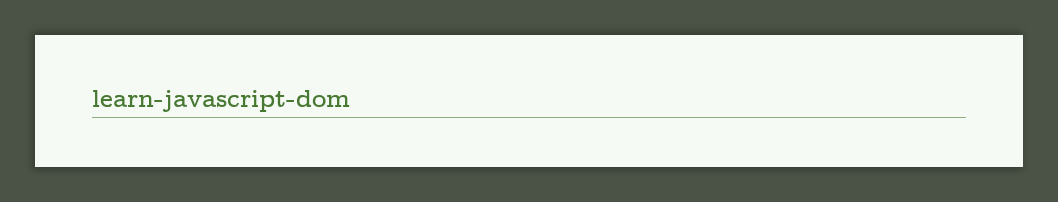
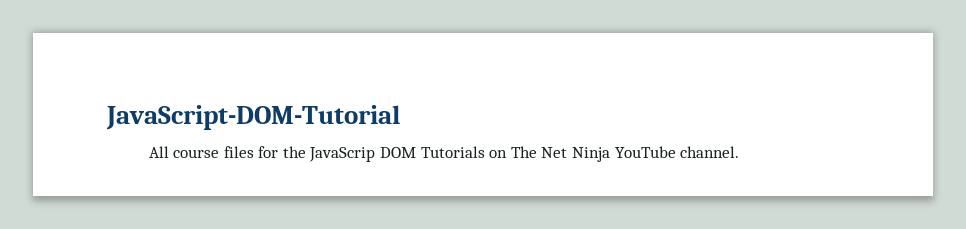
- learn-javascript-dom
+ JavaScript-DOM-Tutorial
+ All course files for the JavaScrip DOM Tutorials on The Net Ninja YouTube channel.

